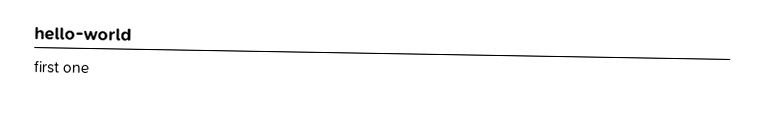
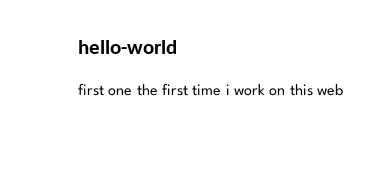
- first one
+ first one the first time i work on this web

